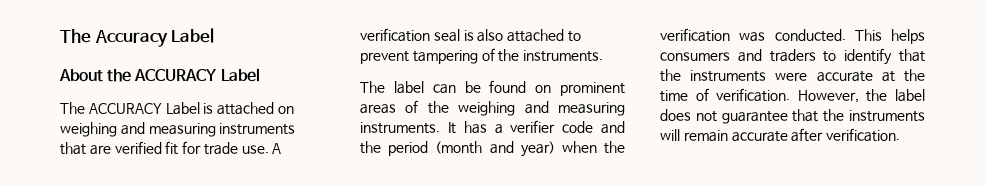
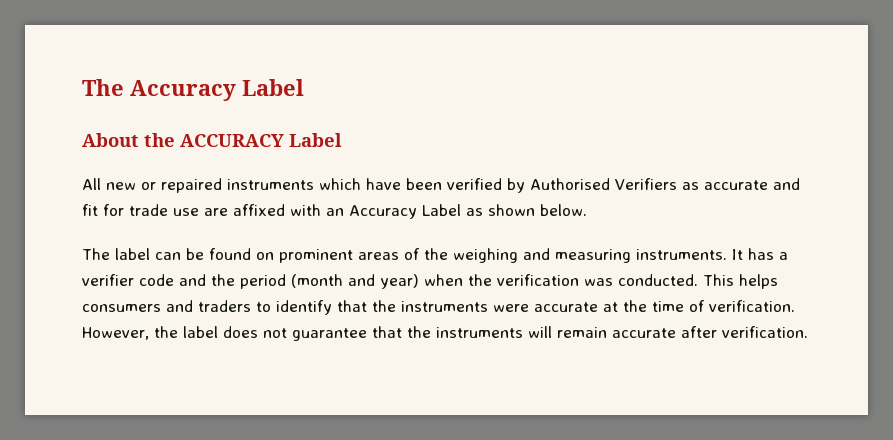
- The ACCURACY Label is attached on weighing and measuring instruments that are verified fit for trade use. A verification seal is also attached to prevent tampering of the instruments.
+ All new or repaired instruments which have been verified by Authorised Verifiers as accurate and fit for trade use are affixed with an Accuracy Label as shown below.

